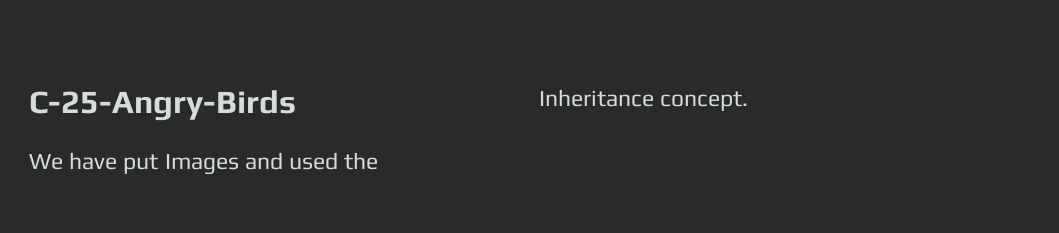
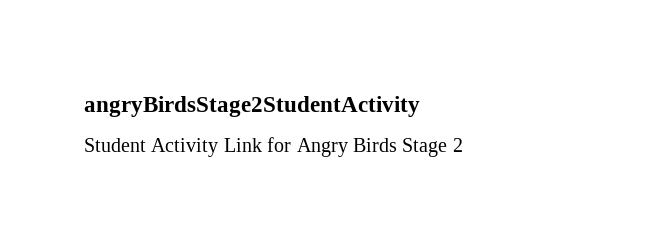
- C-25-Angry-Birds
- We have put Images and used the Inheritance concept.
+ angryBirdsStage2StudentActivity
+ Student Activity Link for Angry Birds Stage 2

